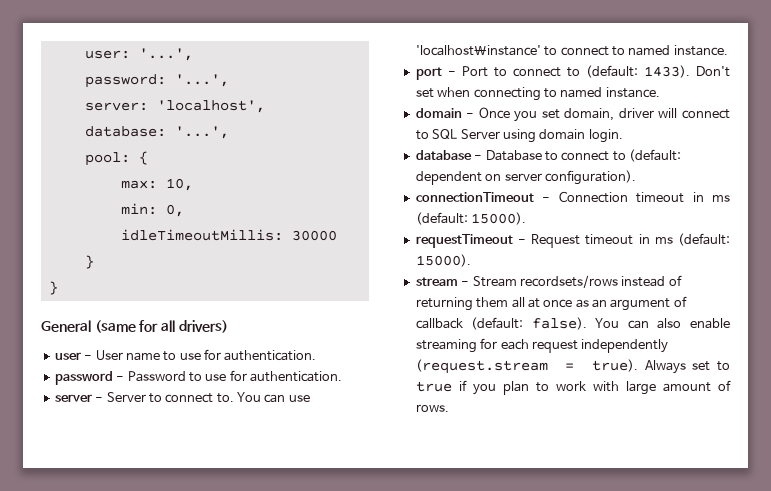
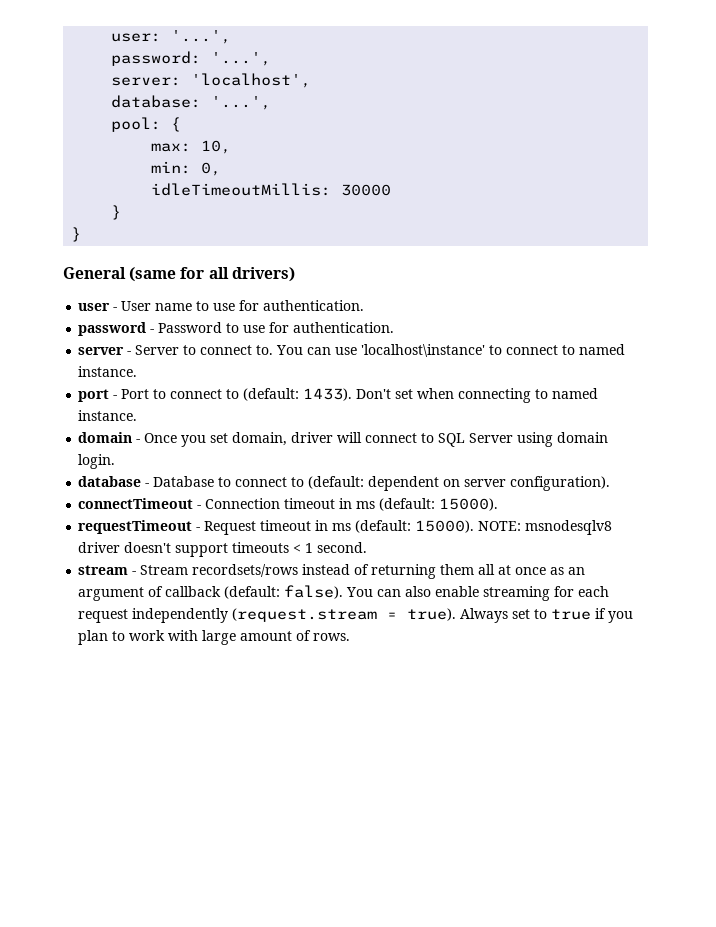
- connectionTimeout - Connection timeout in ms (default: 15000).
+ connectTimeout - Connection timeout in ms (default: 15000).
+ NOTE: msnodesqlv8 driver doesn't support timeouts < 1 second.

